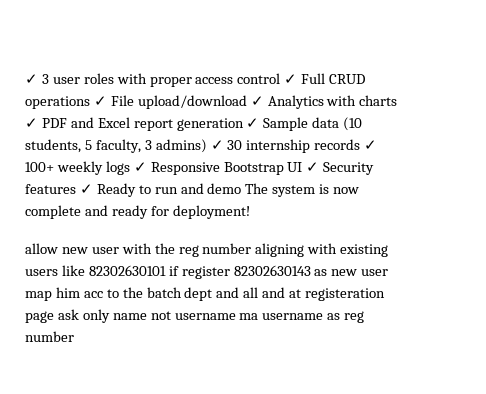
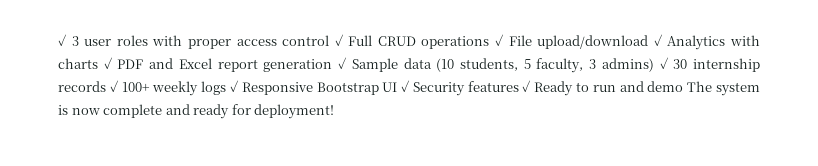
- allow new user with the reg number aligning with existing users like 82302630101 if register 82302630143 as new user map him acc to the batch dept and all and at registeration page ask only name not username ma username as reg number

